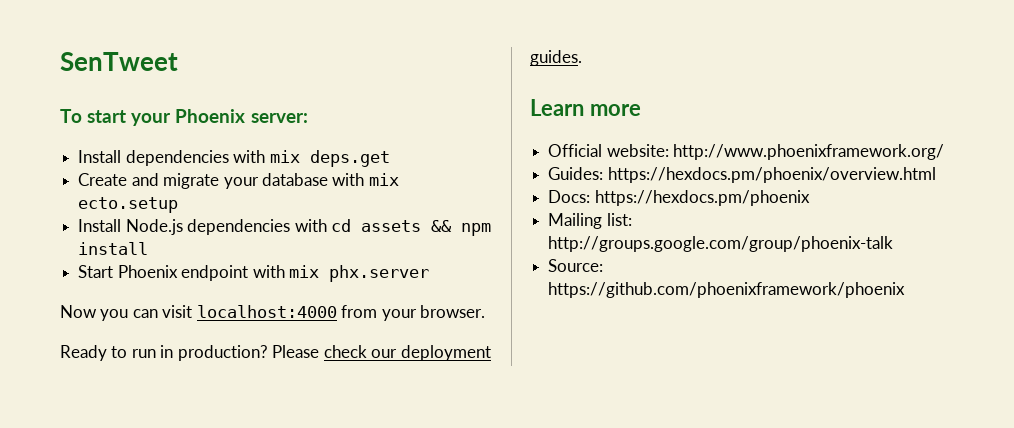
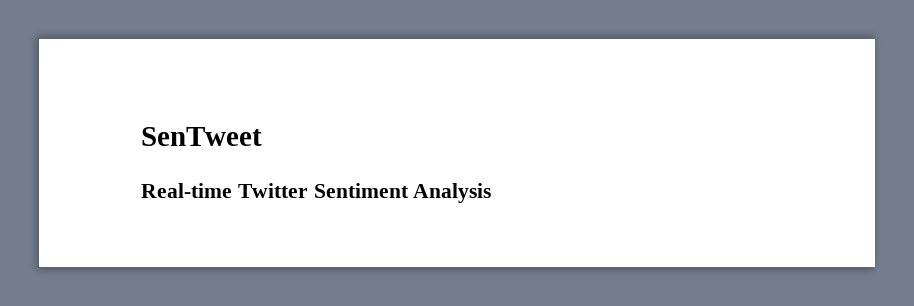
- To start your Phoenix server:
- Install dependencies with mix deps.get
- Create and migrate your database with mix ecto.setup
- Install Node.js dependencies with cd assets && npm install
- Start Phoenix endpoint with mix phx.server
- Now you can visit localhost:4000 from your browser.
- Ready to run in production? Please check our deployment guides.
- Learn more
- Official website: http://www.phoenixframework.org/
- Guides: https://hexdocs.pm/phoenix/overview.html
- Docs: https://hexdocs.pm/phoenix
- Mailing list: http://groups.google.com/group/phoenix-talk
- Source: https://github.com/phoenixframework/phoenix
+ Real-time Twitter Sentiment Analysis

